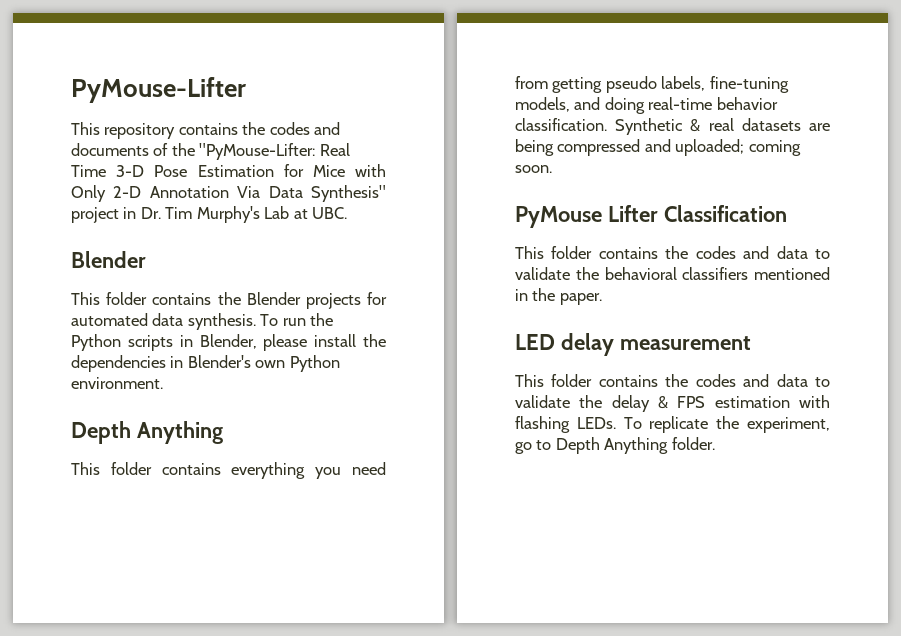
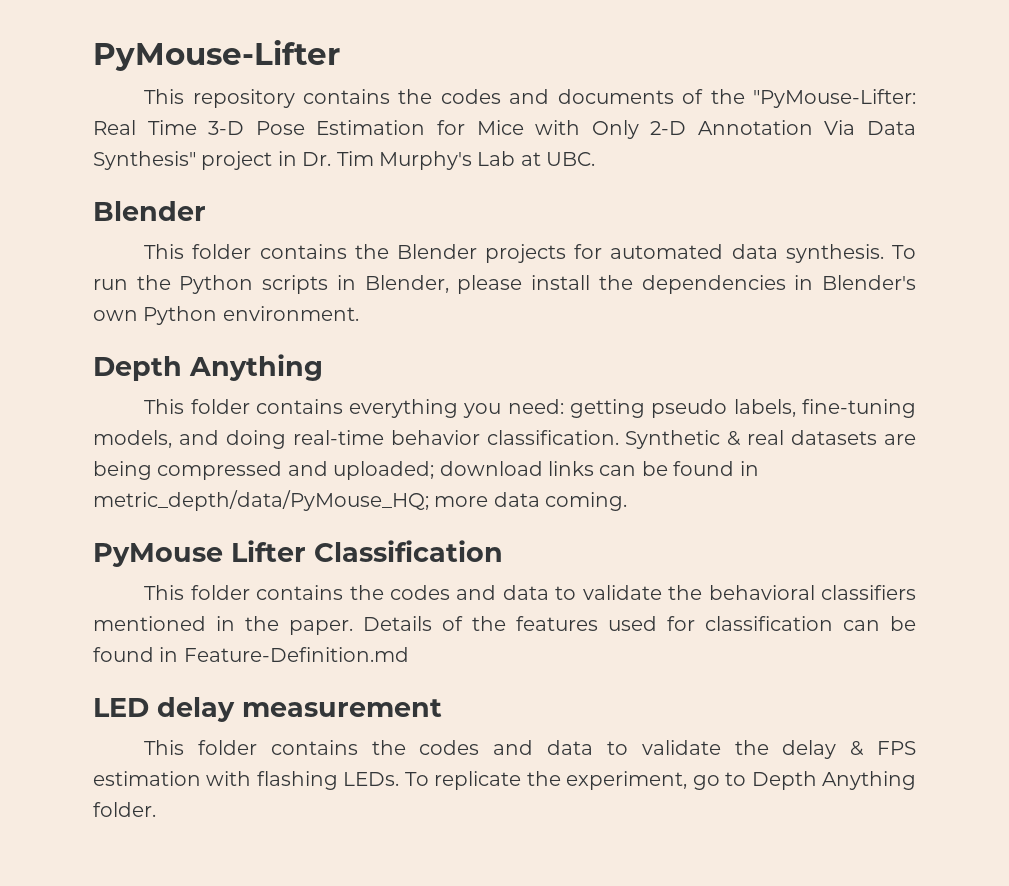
- This folder contains everything you need from getting pseudo labels, fine-tuning models, and doing real-time behavior classification.
+ This folder contains everything you need: getting pseudo labels, fine-tuning models, and doing real-time behavior classification.
- Synthetic & real datasets are being compressed and uploaded; coming soon.
+ Synthetic & real datasets are being compressed and uploaded; download links can be found in metric_depth/data/PyMouse_HQ; more data coming.
+ Details of the features used for classification can be found in Feature-Definition.md

